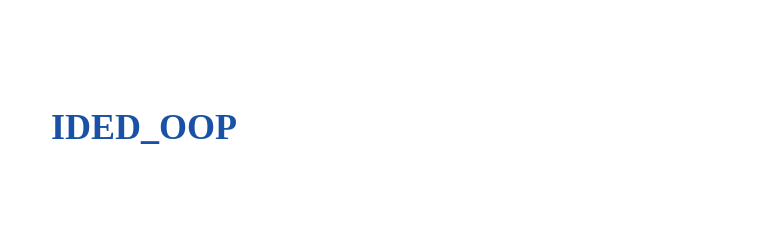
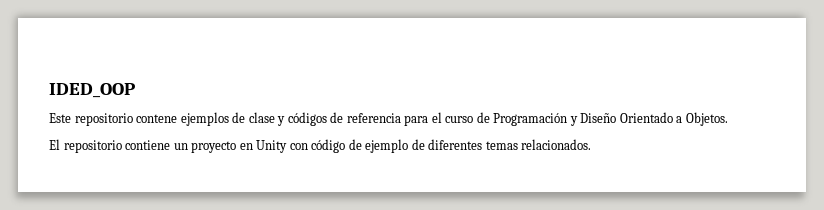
+ Este repositorio contene ejemplos de clase y códigos de referencia para el curso de Programación y Diseño Orientado a Objetos.
+ El repositorio contiene un proyecto en Unity con código de ejemplo de diferentes temas relacionados.

